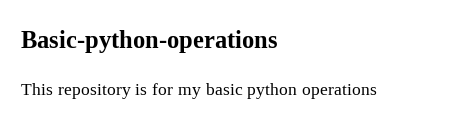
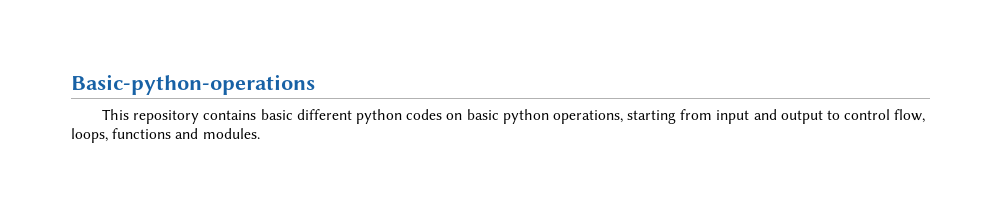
- This repository is for my basic python operations
+ This repository contains basic different python codes on basic python operations, starting from input and output to control flow, loops, functions and modules.

